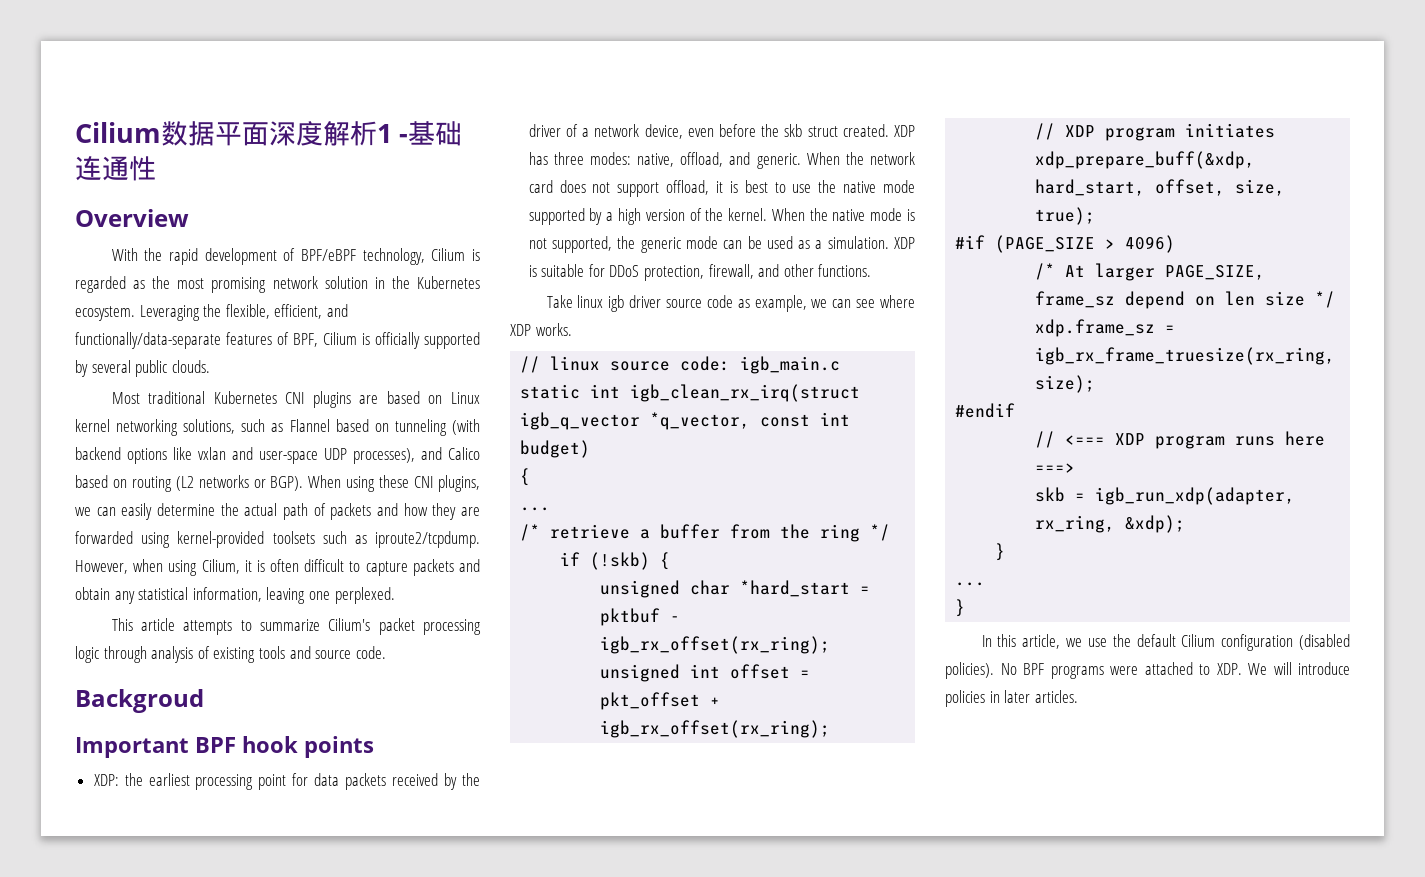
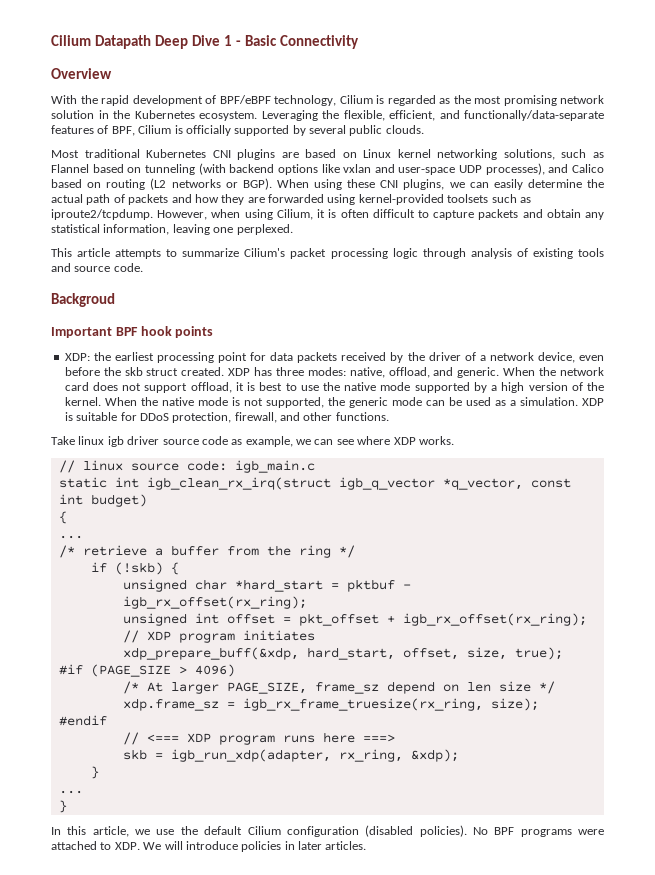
- Cilium数据平面深度解析1 -基础连通性
+ Cilium Datapath Deep Dive 1 - Basic Connectivity

